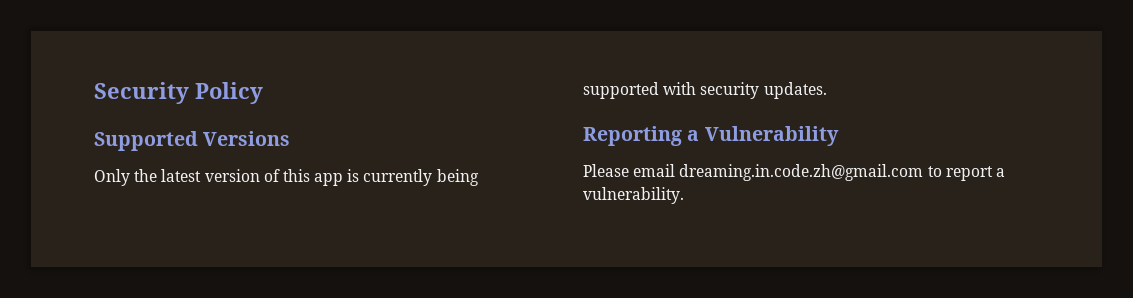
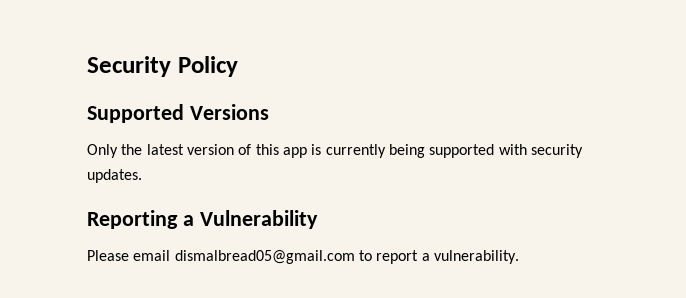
- Please email dreaming.in.code.zh@gmail.com to report a vulnerability.
+ Please email dismalbread05@gmail.com to report a vulnerability.

